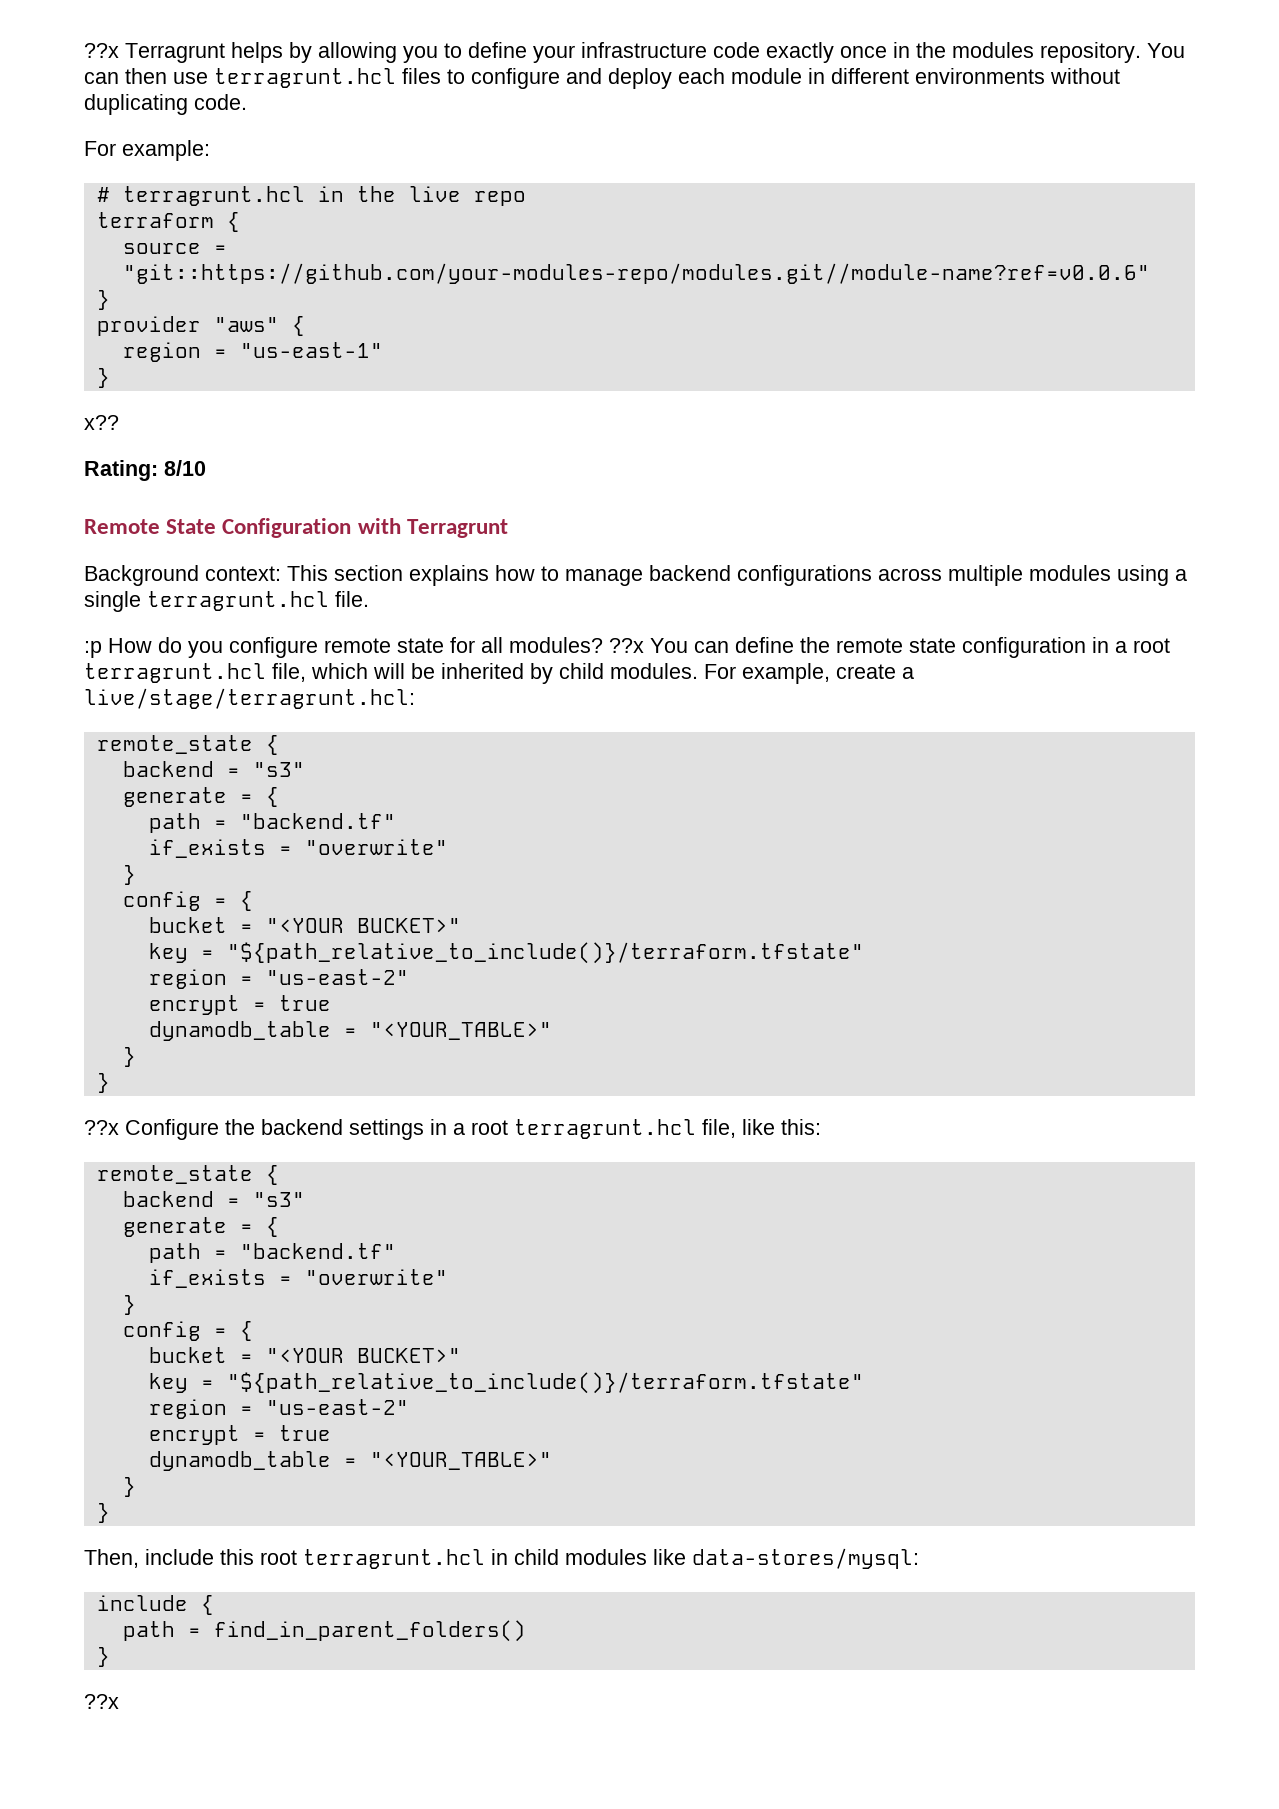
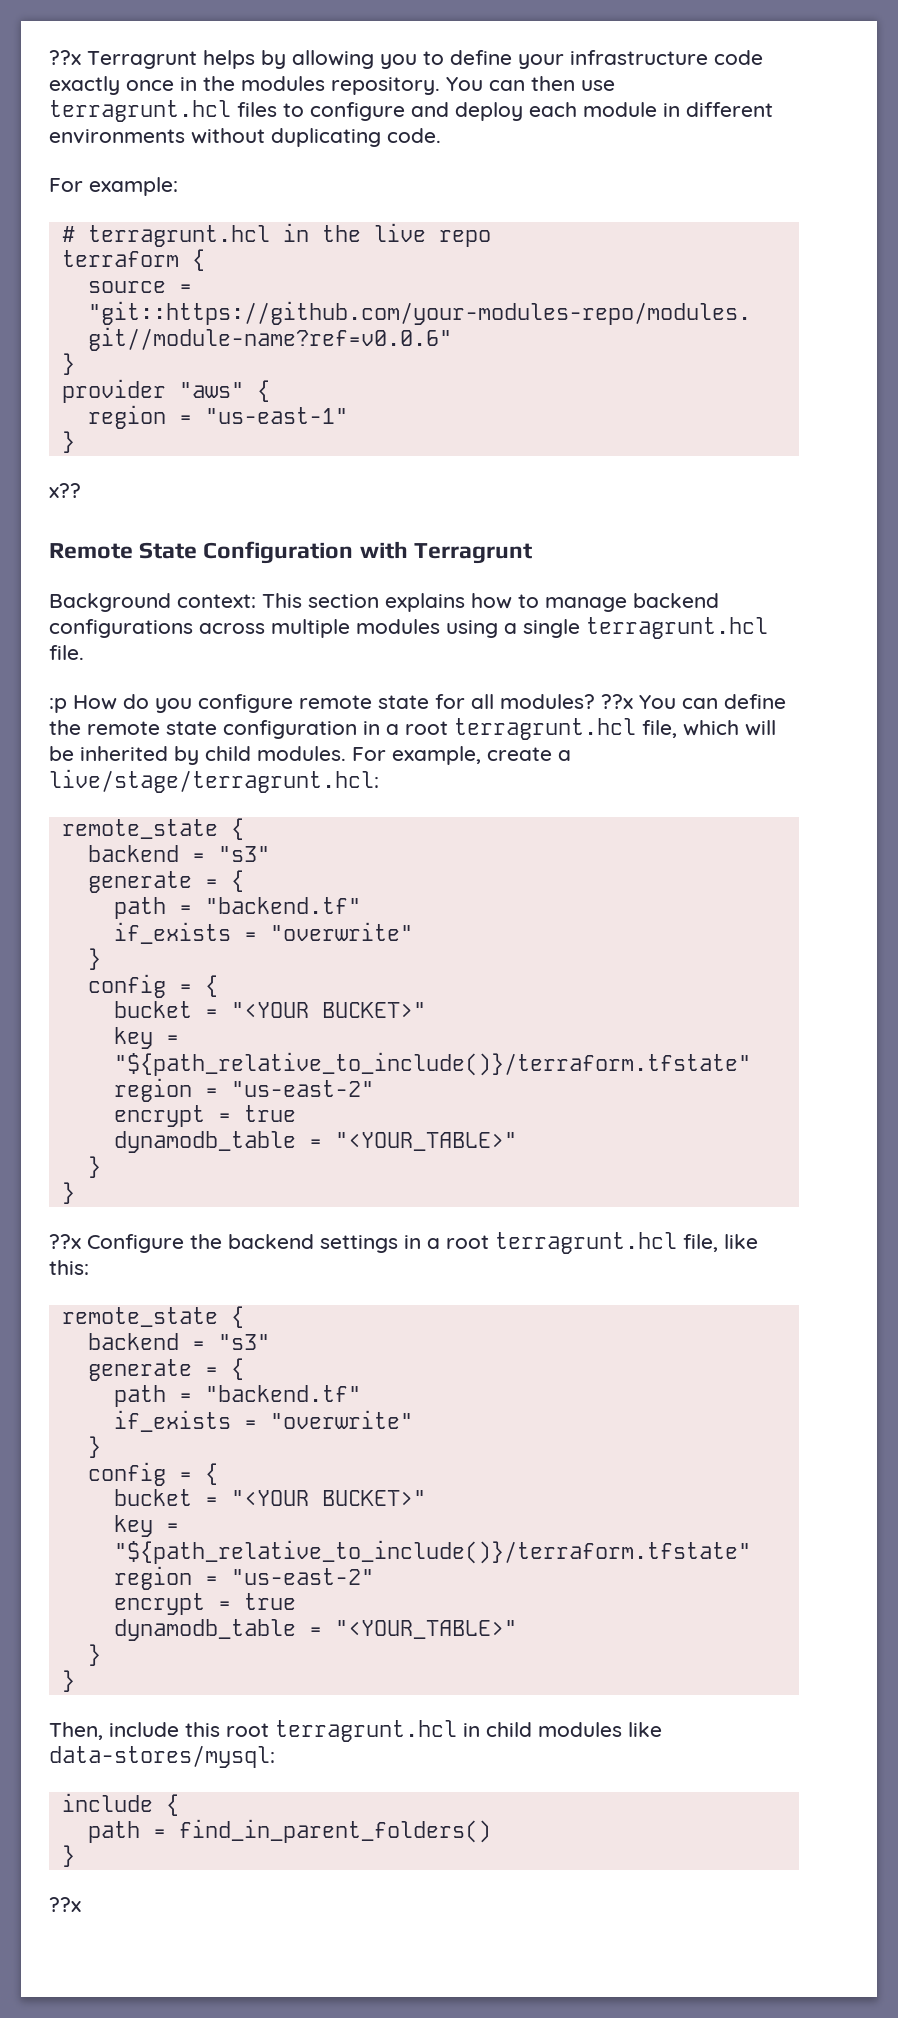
- Rating: 8/10

